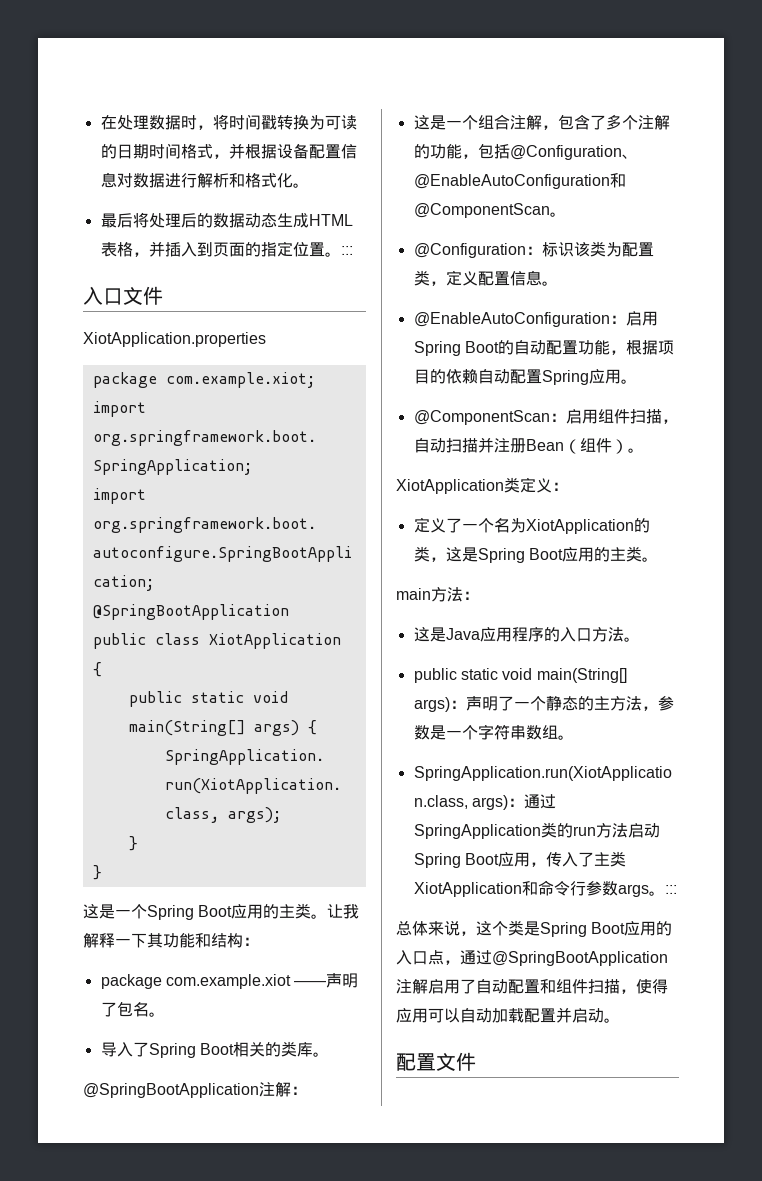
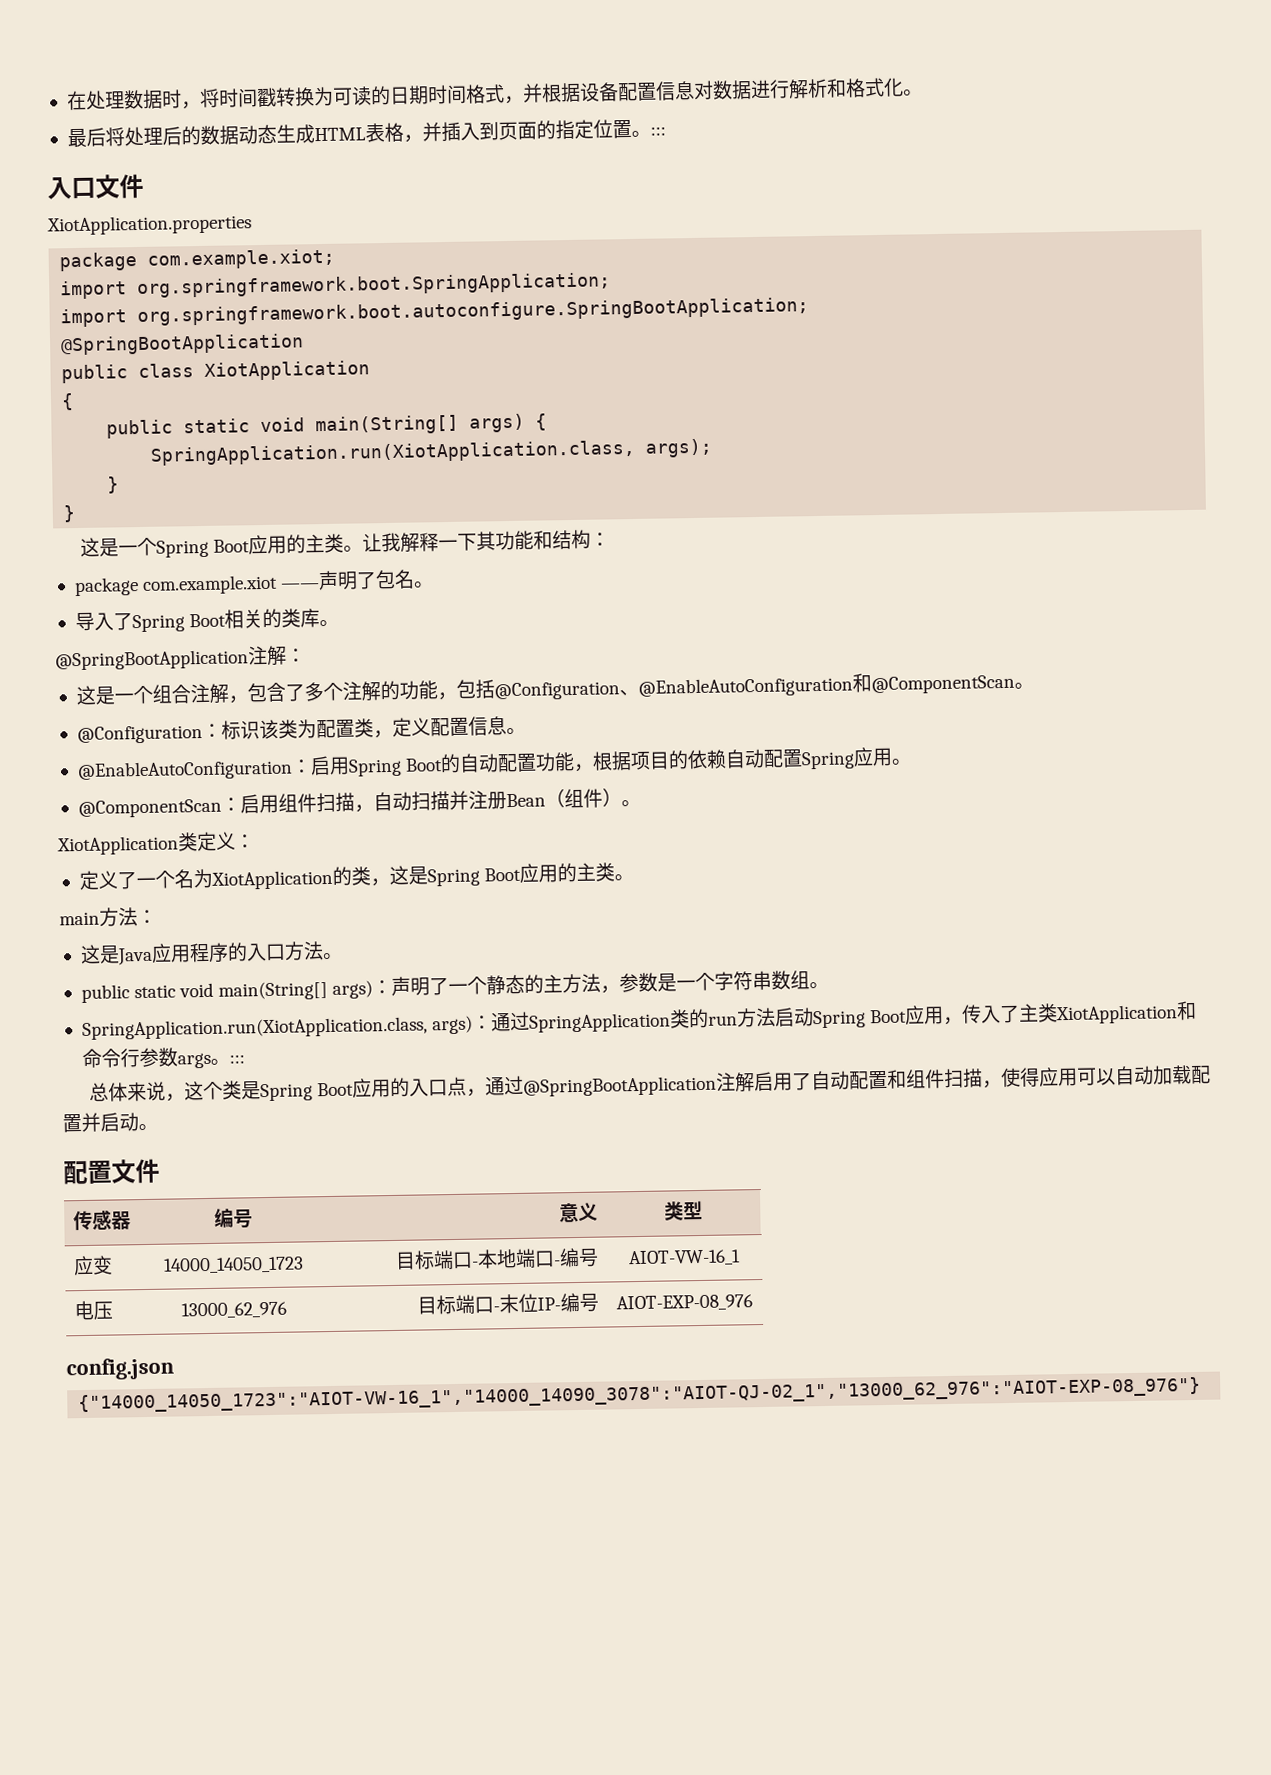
+ 传感器 | 编号 | 意义 | 类型
+ 应变 | 14000_14050_1723 | 目标端口-本地端口-编号 | AIOT-VW-16_1
+ 电压 | 13000_62_976 | 目标端口-末位IP-编号 | AIOT-EXP-08_976
+ config.json
+ {"14000_14050_1723":"AIOT-VW-16_1","14000_14090_3078":"AIOT-QJ-02_1","13000_62_976":"AIOT-EXP-08_976"}

